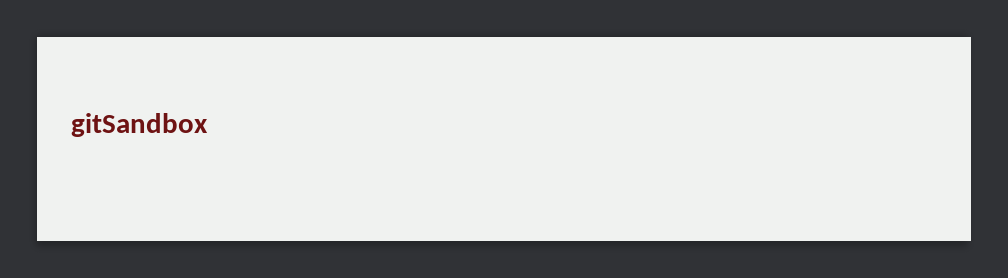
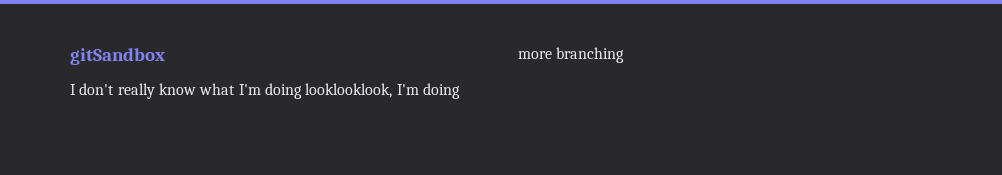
+ I don't really know what I'm doing looklooklook, I'm doing more branching

